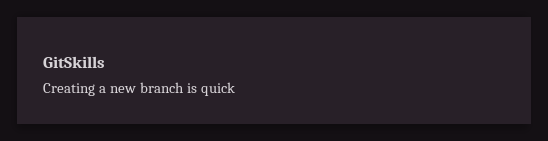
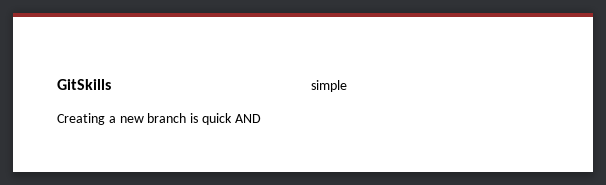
- Creating a new branch is quick
+ Creating a new branch is quick AND simple

